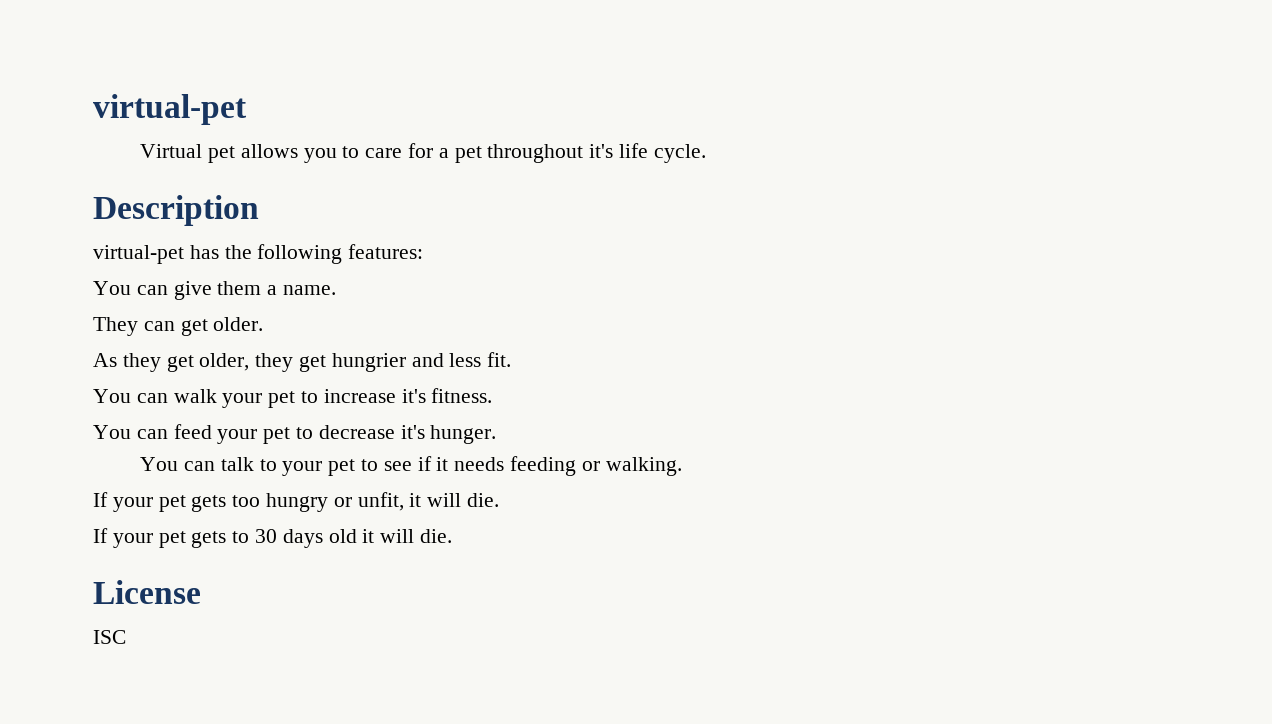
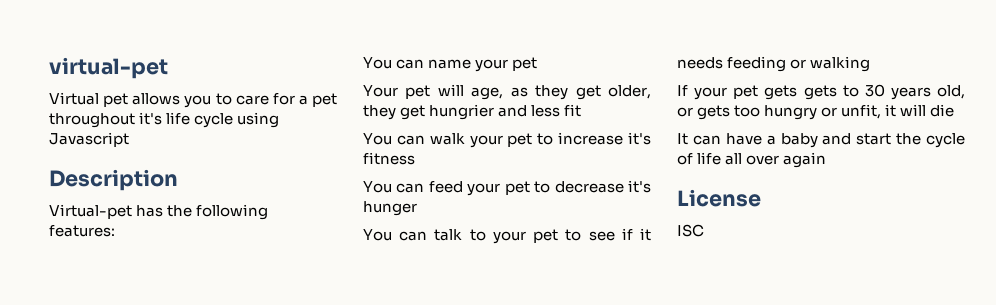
- Virtual pet allows you to care for a pet throughout it's life cycle.
+ Virtual pet allows you to care for a pet throughout it's life cycle using Javascript
- virtual-pet has the following features:
+ Virtual-pet has the following features:
- You can give them a name.
- They can get older.
- As they get older, they get hungrier and less fit.
+ You can name your pet
+ Your pet will age, as they get older, they get hungrier and less fit
- You can walk your pet to increase it's fitness.
+ You can walk your pet to increase it's fitness
- You can feed your pet to decrease it's hunger.
+ You can feed your pet to decrease it's hunger
- You can talk to your pet to see if it needs feeding or walking.
- If your pet gets too hungry or unfit, it will die.
- If your pet gets to 30 days old it will die.
+ You can talk to your pet to see if it needs feeding or walking
+ If your pet gets gets to 30 years old, or gets too hungry or unfit, it will die
+ It can have a baby and start the cycle of life all over again

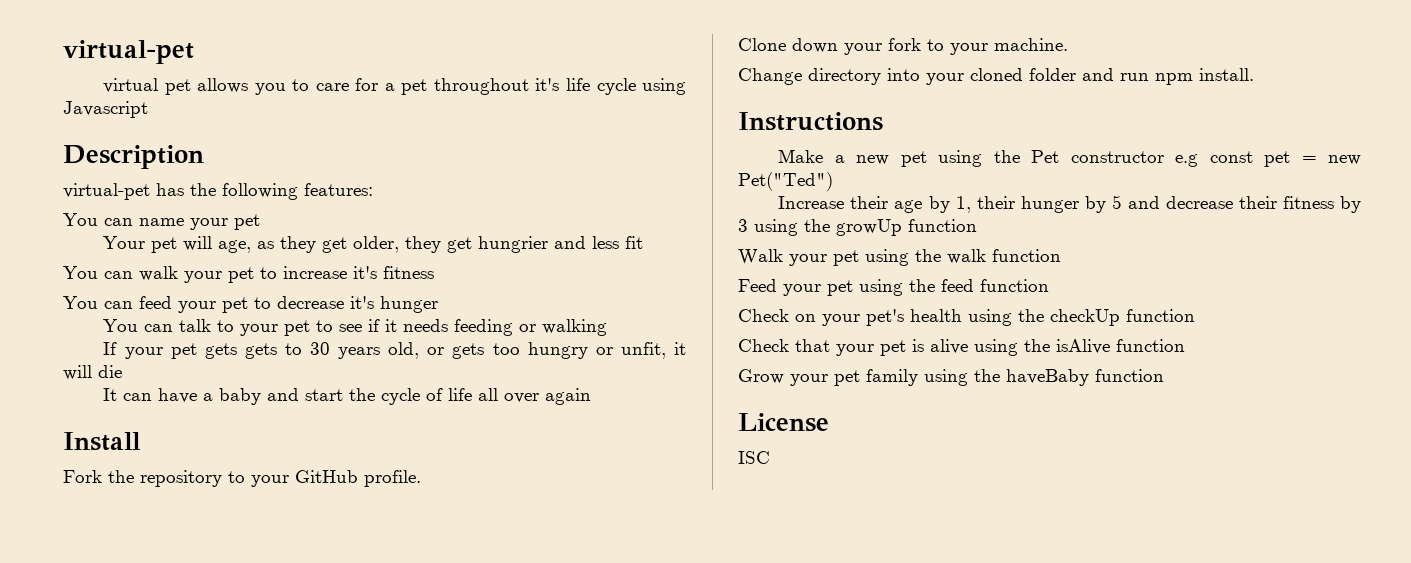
- Virtual pet allows you to care for a pet throughout it's life cycle using Javascript
+ virtual pet allows you to care for a pet throughout it's life cycle using Javascript
- Virtual-pet has the following features:
+ virtual-pet has the following features:
+ Install
+ Fork the repository to your GitHub profile.
+ Clone down your fork to your machine.
+ Change directory into your cloned folder and run npm install.
+ Instructions
+ Make a new pet using the Pet constructor e.g const pet = new Pet("Ted")
+ Increase their age by 1, their hunger by 5 and decrease their fitness by 3 using the growUp function
+ Walk your pet using the walk function
+ Feed your pet using the feed function
+ Check on your pet's health using the checkUp function
+ Check that your pet is alive using the isAlive function
+ Grow your pet family using the haveBaby function

